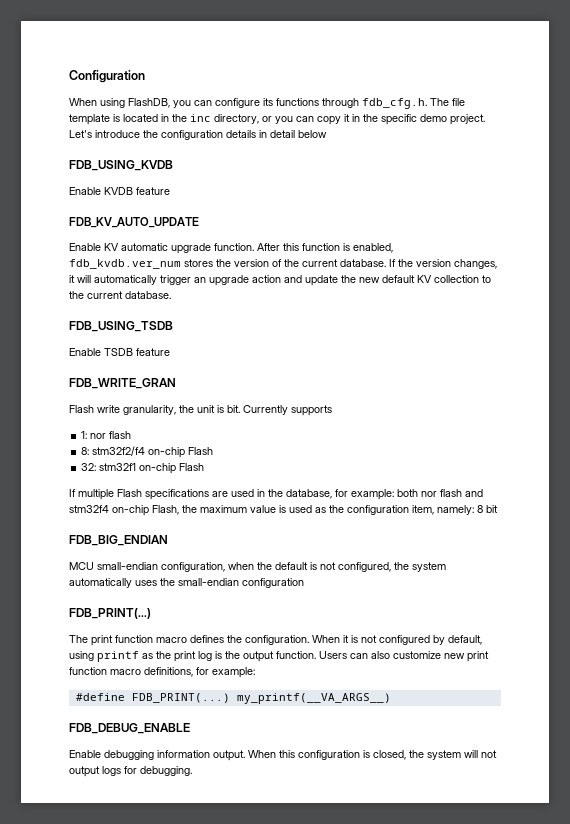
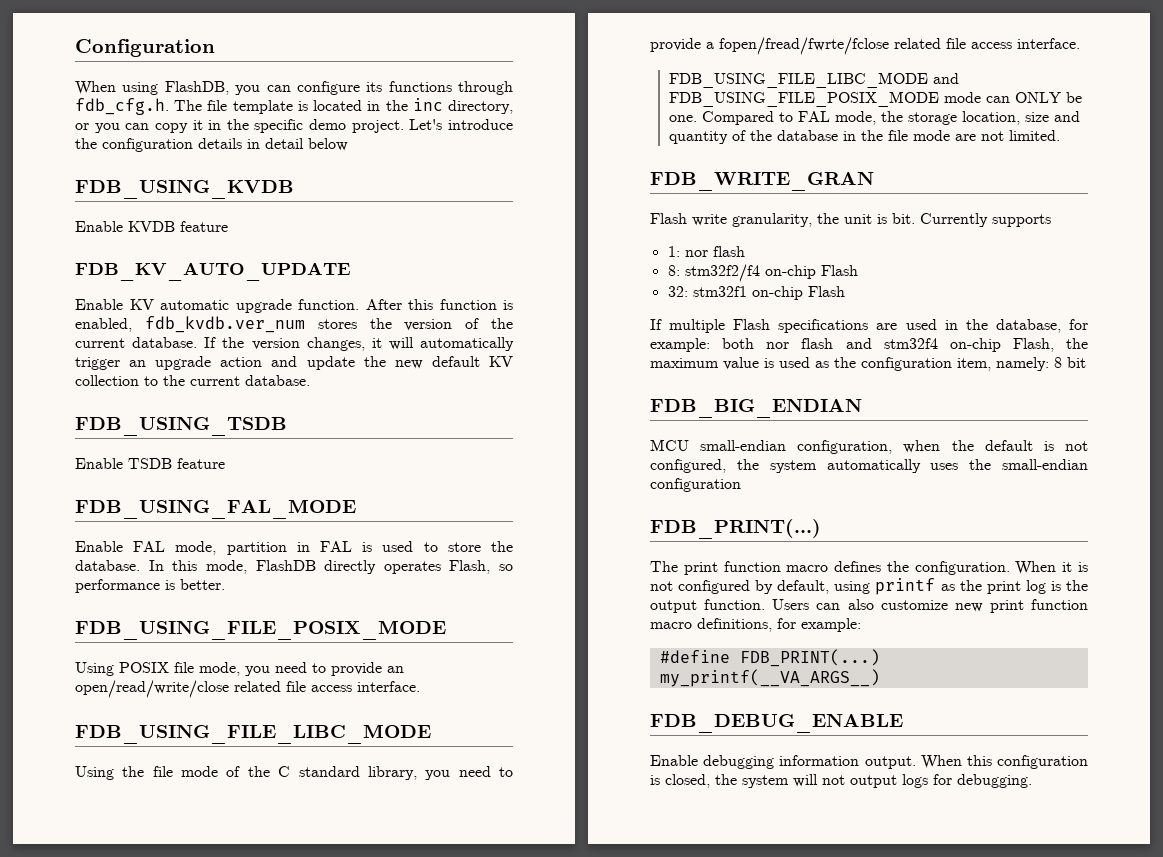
+ FDB_USING_FAL_MODE
+ Enable FAL mode, partition in FAL is used to store the database. In this mode, FlashDB directly operates Flash, so performance is better.
+ FDB_USING_FILE_POSIX_MODE
+ Using POSIX file mode, you need to provide an open/read/write/close related file access interface.
+ FDB_USING_FILE_LIBC_MODE
+ Using the file mode of the C standard library, you need to provide a fopen/fread/fwrte/fclose related file access interface.
+ FDB_USING_FILE_LIBC_MODE and FDB_USING_FILE_POSIX_MODE mode can ONLY be one. Compared to FAL mode, the storage location, size and quantity of the database in the file mode are not limited.

